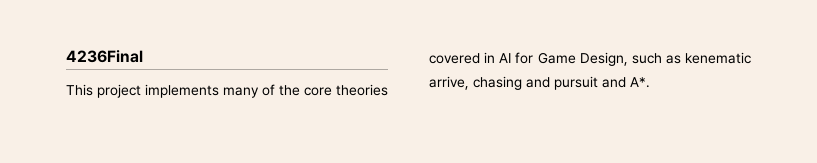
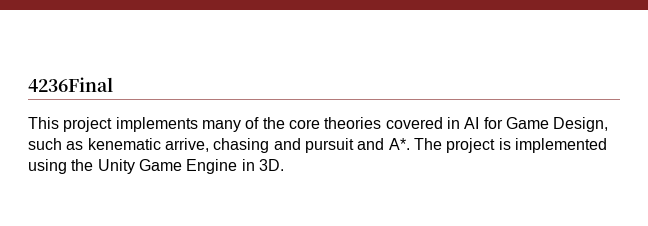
- This project implements many of the core theories covered in AI for Game Design, such as kenematic arrive, chasing and pursuit and A*.
+ This project implements many of the core theories covered in AI for Game Design, such as kenematic arrive, chasing and pursuit and A*. The project is implemented using the Unity Game Engine in 3D.

